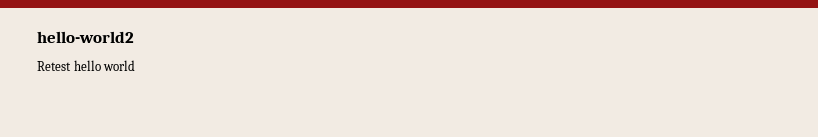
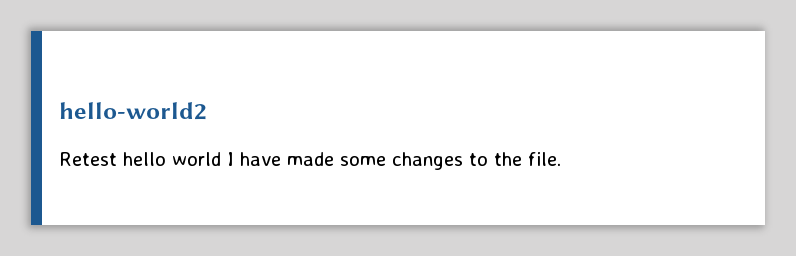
- Retest hello world
+ Retest hello world I have made some changes to the file.

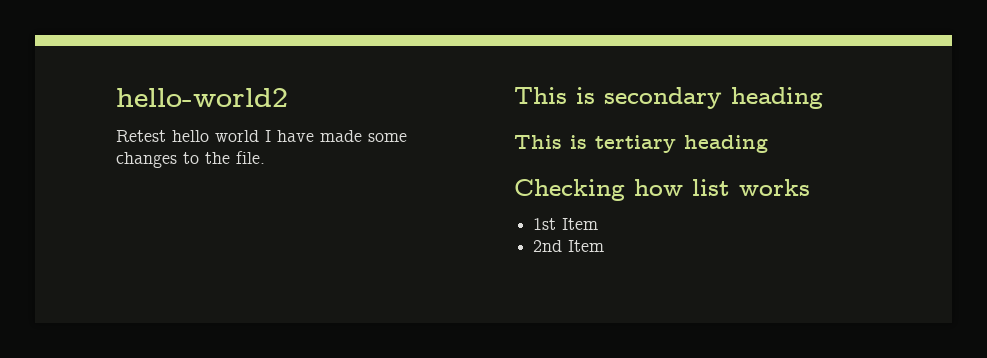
+ This is secondary heading
+ This is tertiary heading
+ Checking how list works
+ 1st Item
+ 2nd Item

